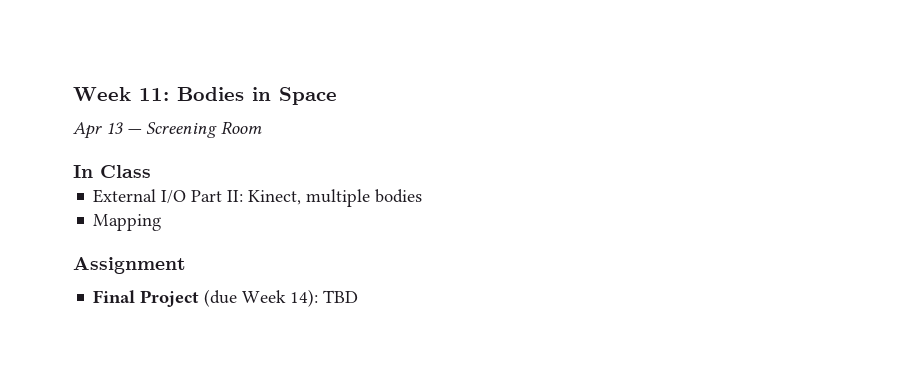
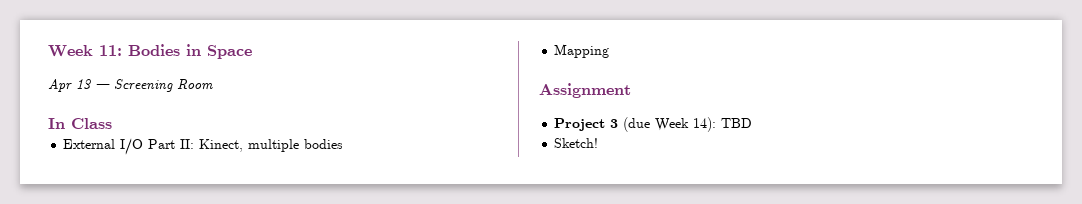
- Final Project (due Week 14): TBD
+ Project 3 (due Week 14): TBD
+ Sketch!

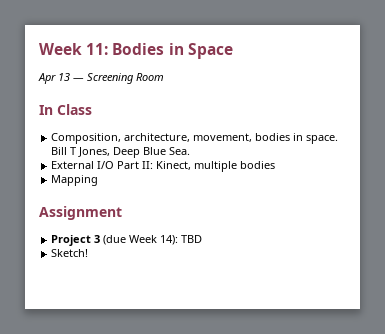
+ Composition, architecture, movement, bodies in space. Bill T Jones, Deep Blue Sea.

